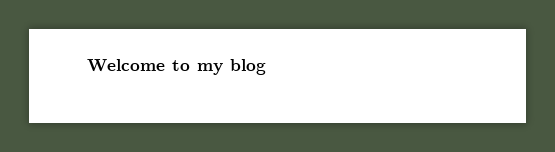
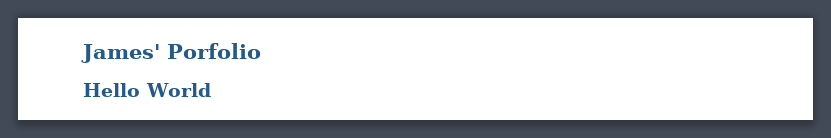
- Welcome to my blog
+ James' Porfolio
+ Hello World

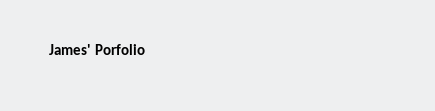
- Hello World

